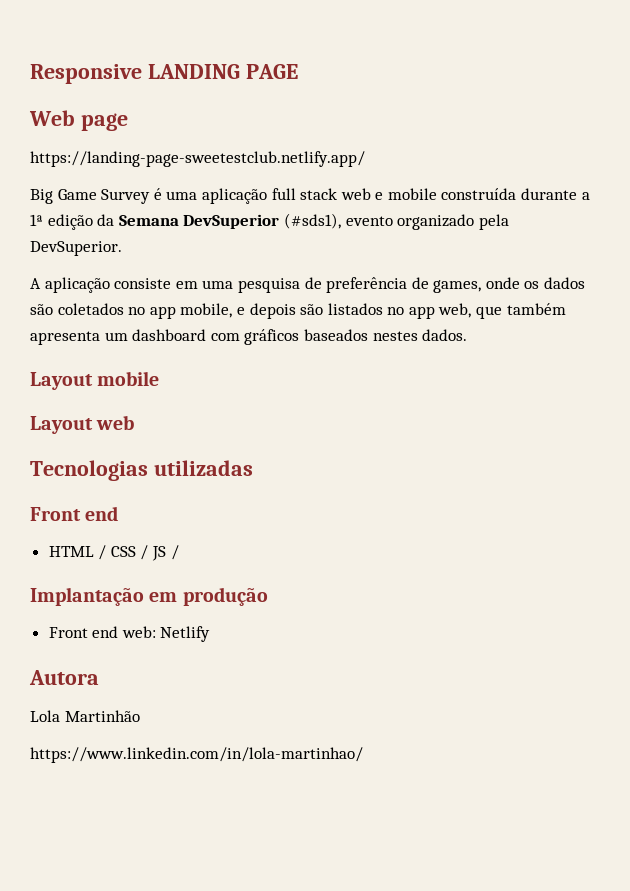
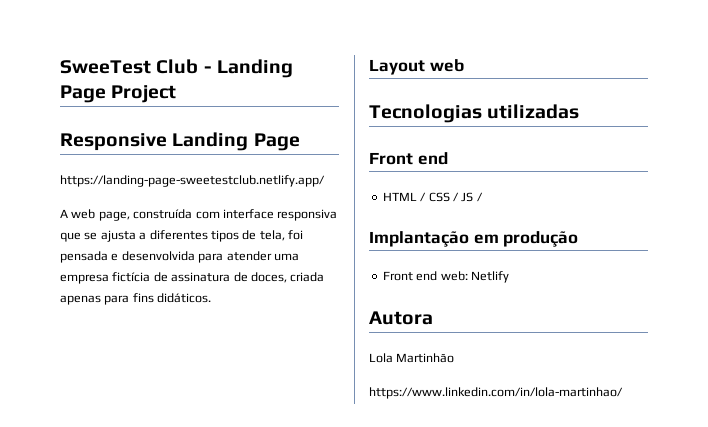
- Responsive LANDING PAGE
- Web page
+ SweeTest Club - Landing Page Project
+ Responsive Landing Page
  https://landing-page-sweetestclub.netlify.app/
- Big Game Survey é uma aplicação full stack web e mobile construída durante a 1ª edição da Semana DevSuperior (#sds1), evento organizado pela DevSuperior.
- A aplicação consiste em uma pesquisa de preferência de games, onde os dados são coletados no app mobile, e depois são listados no app web, que também apresenta um dashboard com gráficos baseados nestes dados.
- Layout mobile
+ A web page, construída com interface responsiva que se ajusta a diferentes tipos de tela, foi pensada e desenvolvida para atender uma empresa fictícia de assinatura de doces, criada apenas para fins didáticos.

